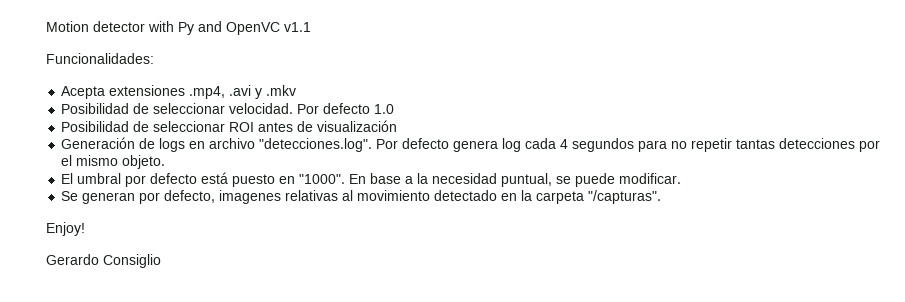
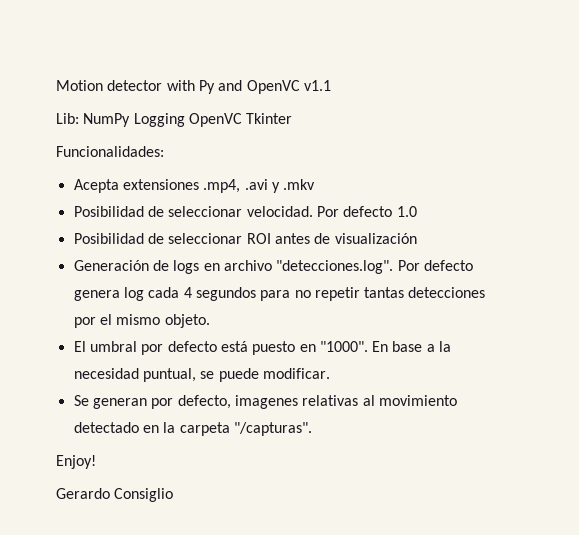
+ Lib: NumPy Logging OpenVC Tkinter

